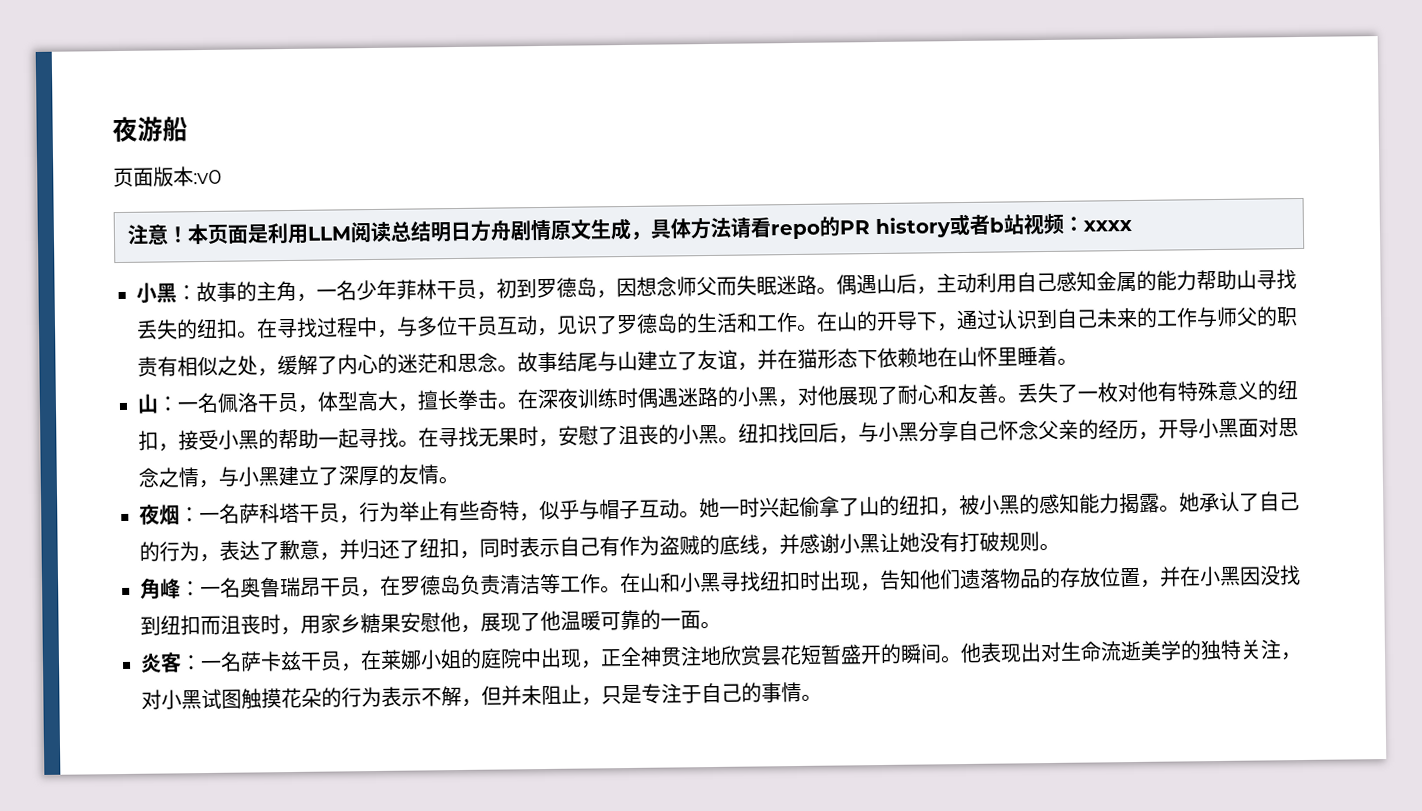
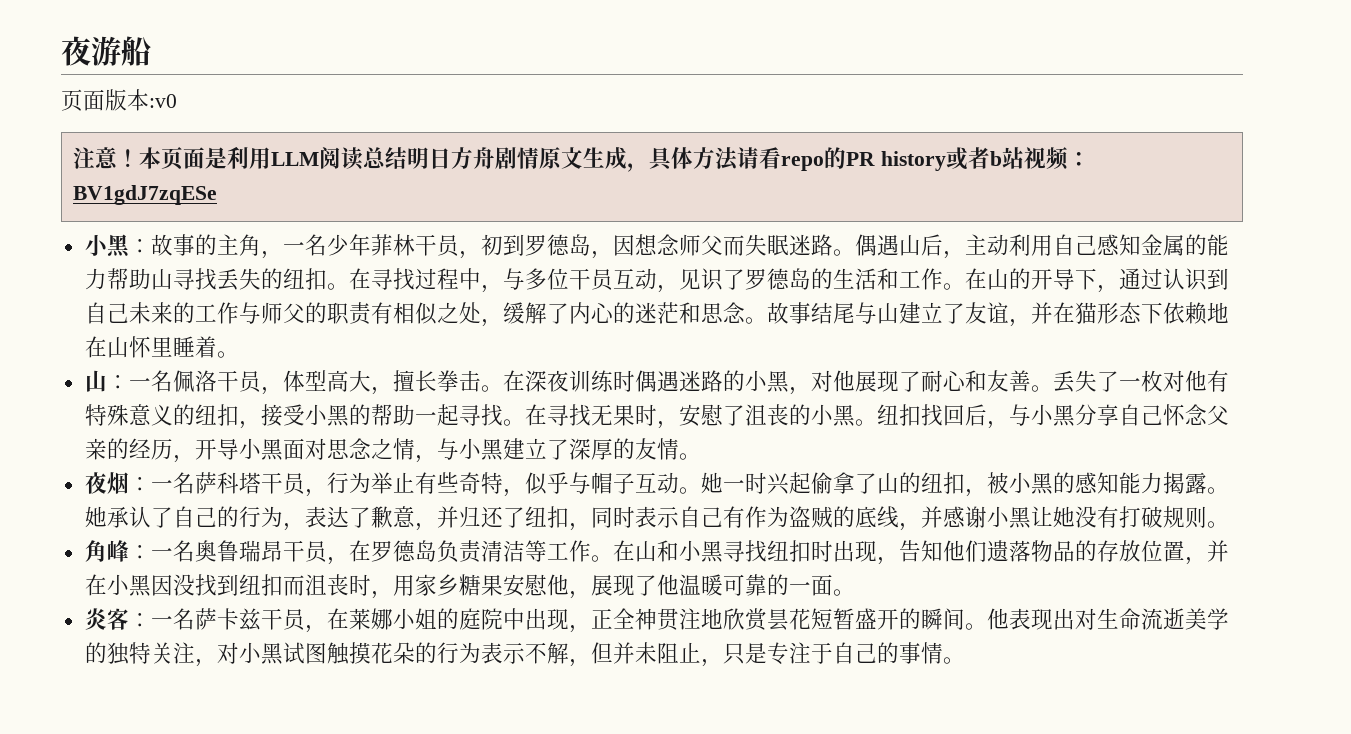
- 注意！本页面是利用LLM阅读总结明日方舟剧情原文生成，具体方法请看repo的PR history或者b站视频：xxxx
+ 注意！本页面是利用LLM阅读总结明日方舟剧情原文生成，具体方法请看repo的PR history或者b站视频：BV1gdJ7zqESe

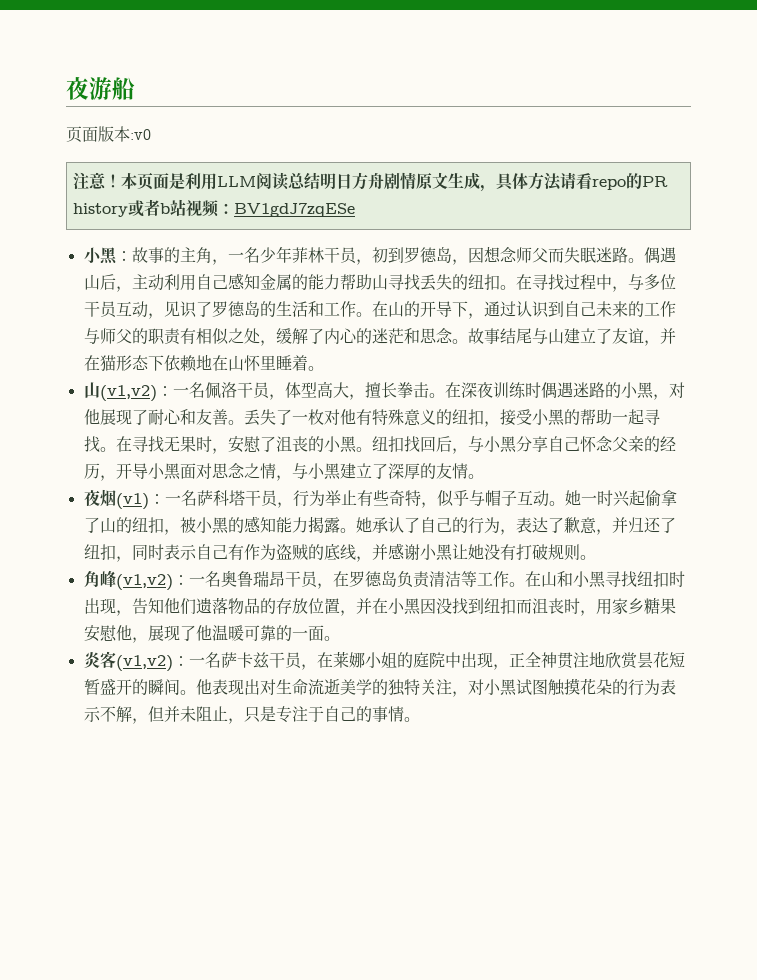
- 山：一名佩洛干员，体型高大，擅长拳击。
+ 山(v1,v2)：一名佩洛干员，体型高大，擅长拳击。
- 夜烟：一名萨科塔干员，行为举止有些奇特，似乎与帽子互动。
+ 夜烟(v1)：一名萨科塔干员，行为举止有些奇特，似乎与帽子互动。
- 角峰：一名奥鲁瑞昂干员，在罗德岛负责清洁等工作。
+ 角峰(v1,v2)：一名奥鲁瑞昂干员，在罗德岛负责清洁等工作。
- 炎客：一名萨卡兹干员，在莱娜小姐的庭院中出现，正全神贯注地欣赏昙花短暂盛开的瞬间。
+ 炎客(v1,v2)：一名萨卡兹干员，在莱娜小姐的庭院中出现，正全神贯注地欣赏昙花短暂盛开的瞬间。

